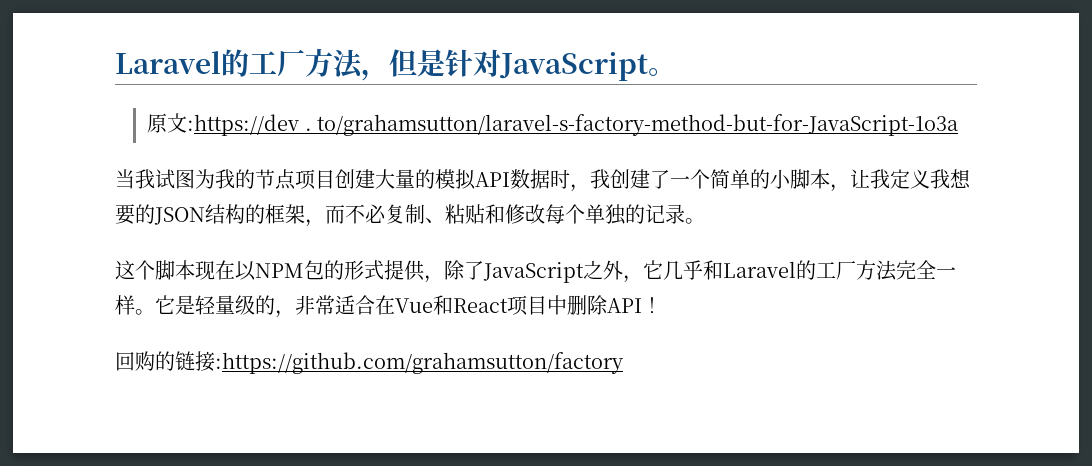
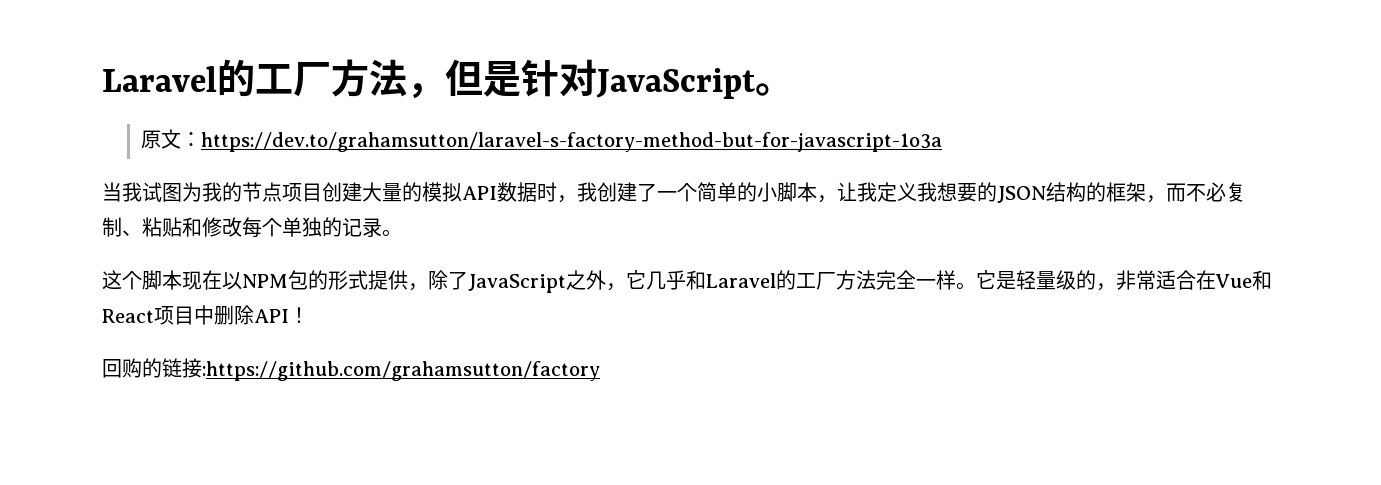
- 原文:https://dev . to/grahamsutton/laravel-s-factory-method-but-for-JavaScript-1o3a
+ 原文：https://dev.to/grahamsutton/laravel-s-factory-method-but-for-javascript-1o3a

